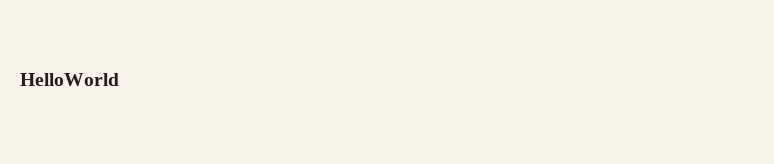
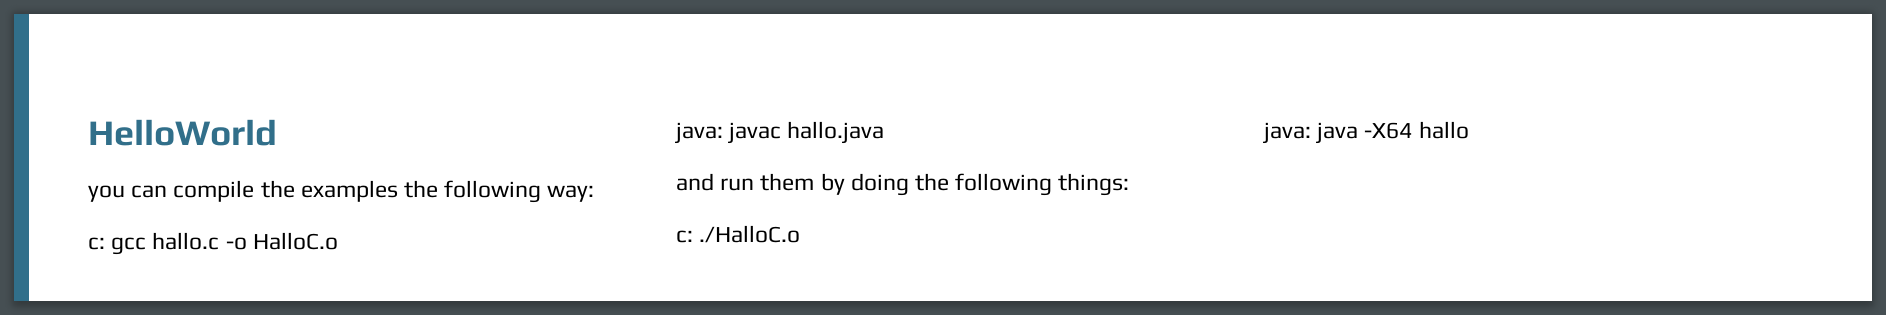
+ you can compile the examples the following way:
+ c: gcc hallo.c -o HalloC.o
+ java: javac hallo.java
+ and run them by doing the following things:
+ c: ./HalloC.o
+ java: java -X64 hallo

